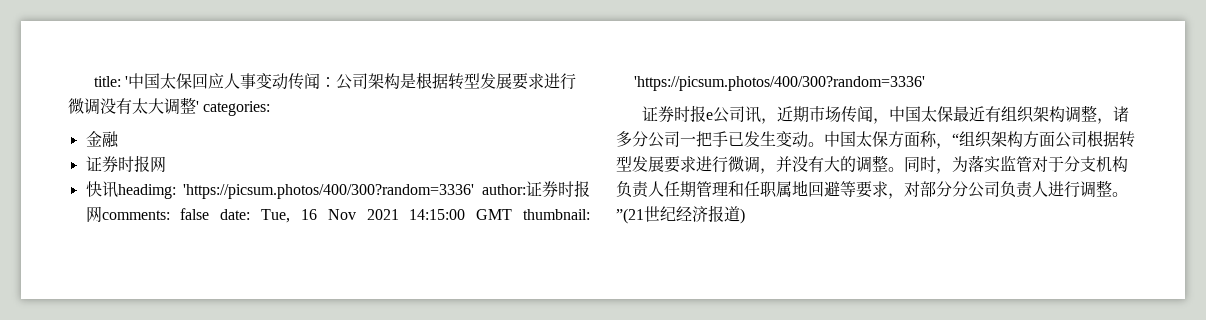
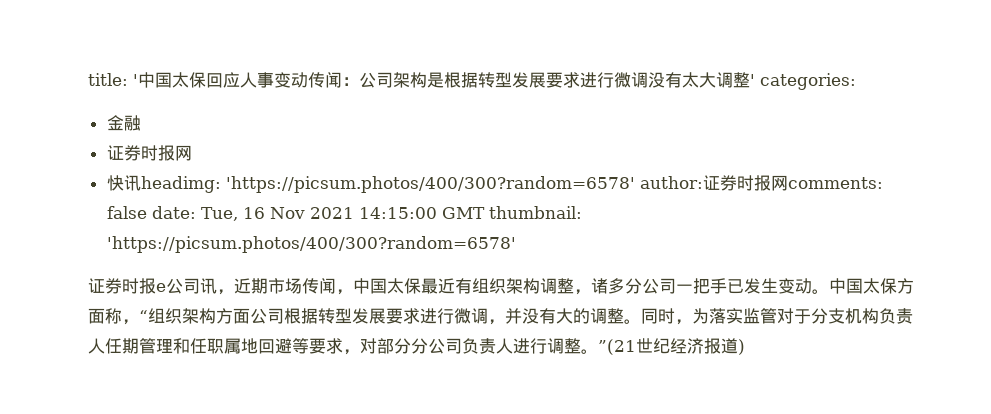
- 快讯headimg: 'https://picsum.photos/400/300?random=3336' author:证券时报网comments: false date: Tue, 16 Nov 2021 14:15:00 GMT thumbnail: 'https://picsum.photos/400/300?random=3336'
+ 快讯headimg: 'https://picsum.photos/400/300?random=6578' author:证券时报网comments: false date: Tue, 16 Nov 2021 14:15:00 GMT thumbnail: 'https://picsum.photos/400/300?random=6578'

